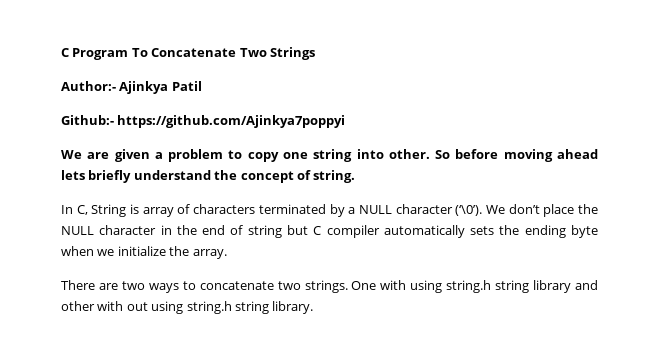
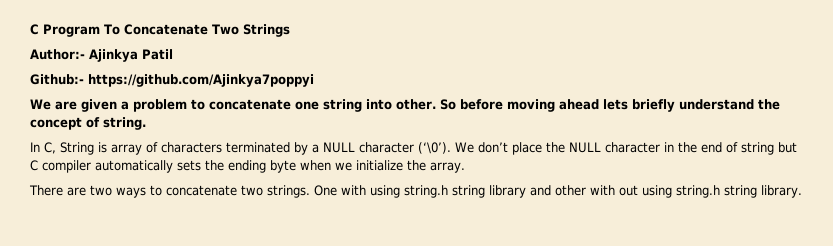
- We are given a problem to copy one string into other.
+ We are given a problem to concatenate one string into other.

